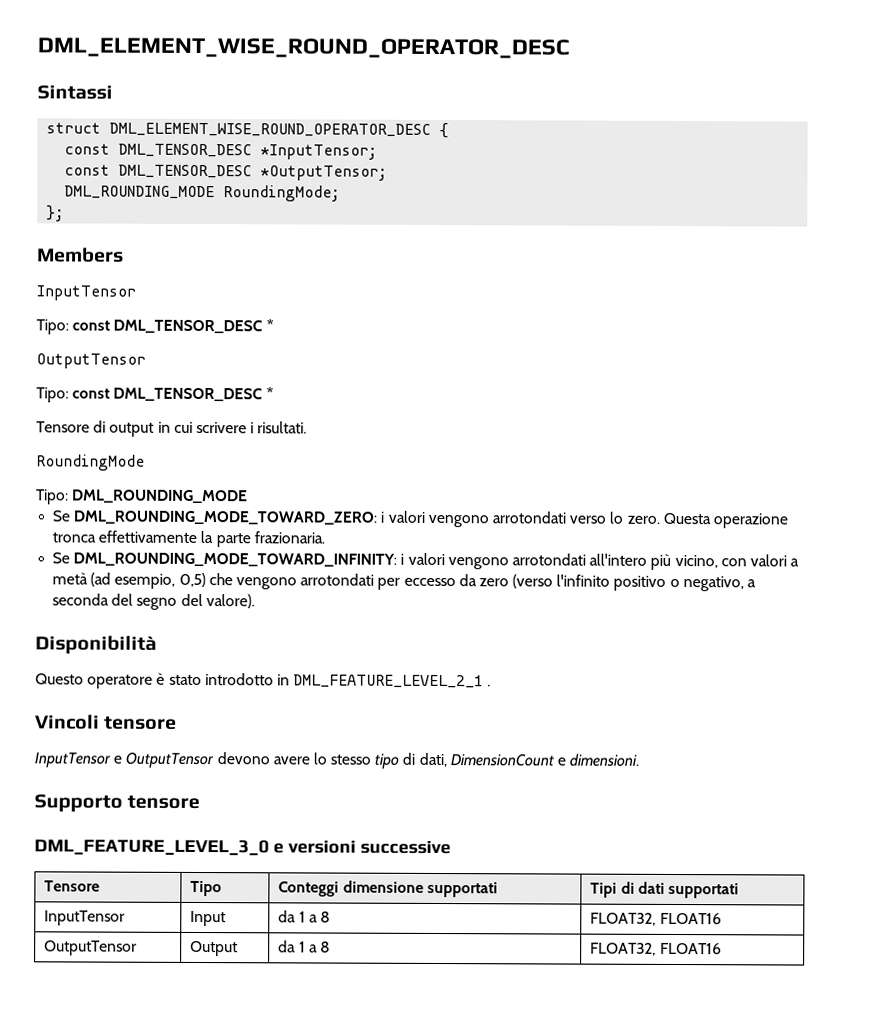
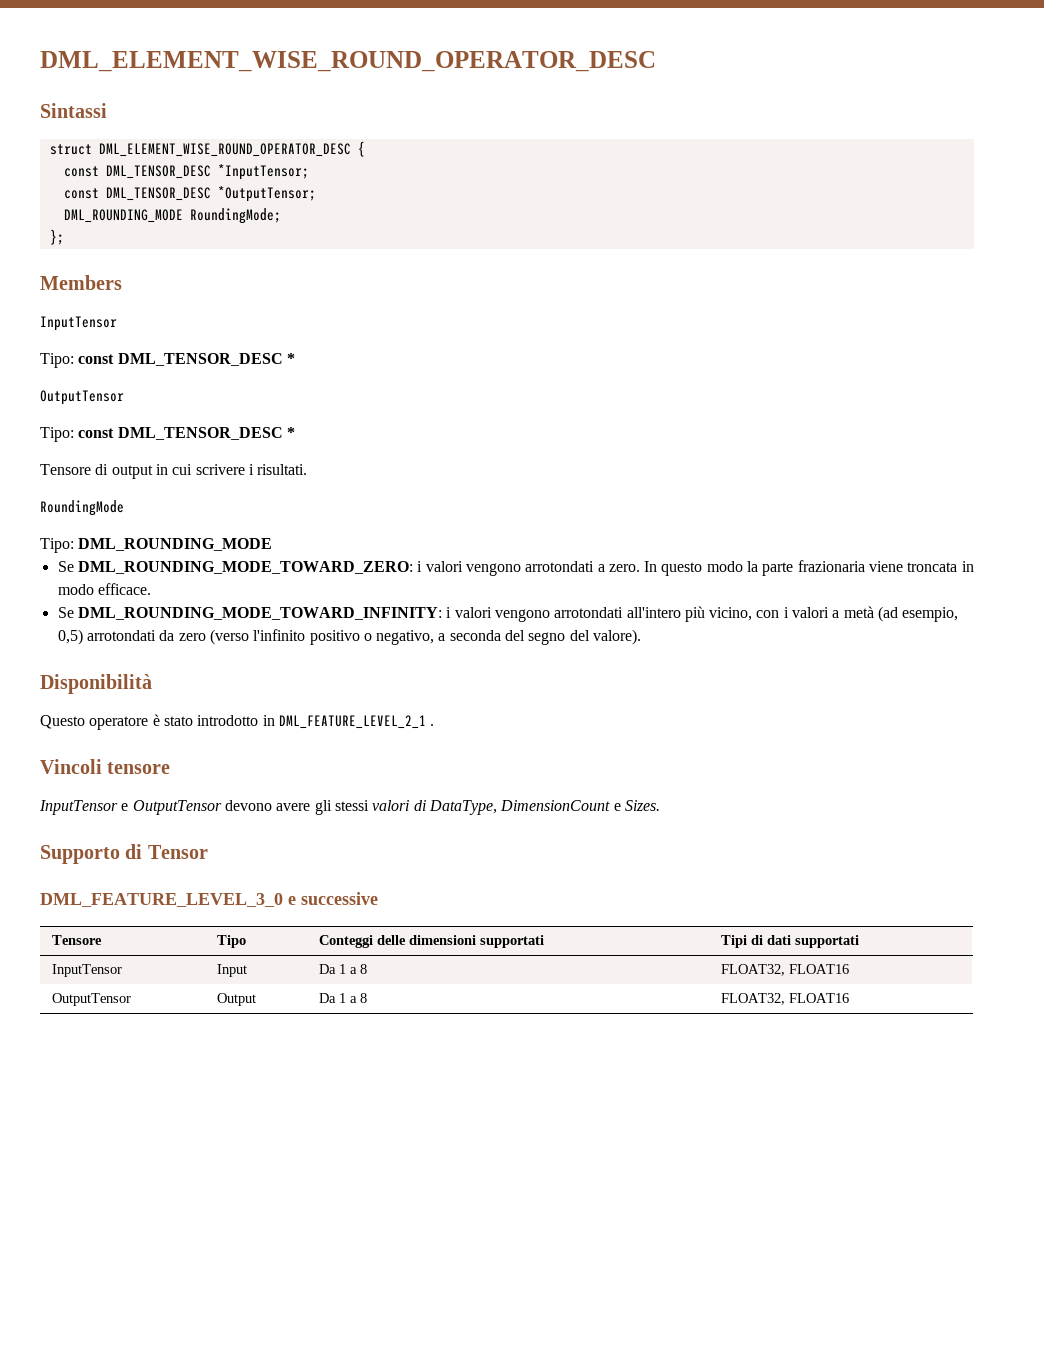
- Se DML_ROUNDING_MODE_TOWARD_ZERO: i valori vengono arrotondati verso lo zero. Questa operazione tronca effettivamente la parte frazionaria.
+ Se DML_ROUNDING_MODE_TOWARD_ZERO: i valori vengono arrotondati a zero. In questo modo la parte frazionaria viene troncata in modo efficace.
- Se DML_ROUNDING_MODE_TOWARD_INFINITY: i valori vengono arrotondati all'intero più vicino, con valori a metà (ad esempio, 0,5) che vengono arrotondati per eccesso da zero (verso l'infinito positivo o negativo, a seconda del segno del valore).
+ Se DML_ROUNDING_MODE_TOWARD_INFINITY: i valori vengono arrotondati all'intero più vicino, con i valori a metà (ad esempio, 0,5) arrotondati da zero (verso l'infinito positivo o negativo, a seconda del segno del valore).
- InputTensor e OutputTensor devono avere lo stesso tipo di dati, DimensionCount e dimensioni.
+ InputTensor e OutputTensor devono avere gli stessi valori di DataType, DimensionCount e Sizes.
- Supporto tensore
+ Supporto di Tensor
- DML_FEATURE_LEVEL_3_0 e versioni successive
+ DML_FEATURE_LEVEL_3_0 e successive
- Tensore | Tipo | Conteggi dimensione supportati | Tipi di dati supportati
+ Tensore | Tipo | Conteggi delle dimensioni supportati | Tipi di dati supportati
- InputTensor | Input | da 1 a 8 | FLOAT32, FLOAT16
+ InputTensor | Input | Da 1 a 8 | FLOAT32, FLOAT16
- OutputTensor | Output | da 1 a 8 | FLOAT32, FLOAT16
+ OutputTensor | Output | Da 1 a 8 | FLOAT32, FLOAT16

